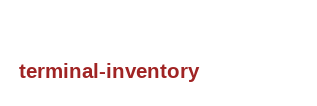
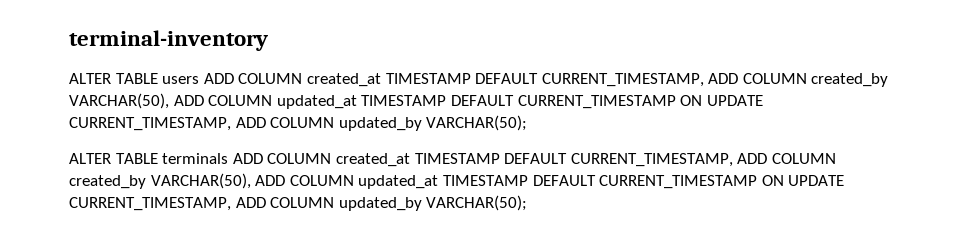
+ ALTER TABLE users ADD COLUMN created_at TIMESTAMP DEFAULT CURRENT_TIMESTAMP, ADD COLUMN created_by VARCHAR(50), ADD COLUMN updated_at TIMESTAMP DEFAULT CURRENT_TIMESTAMP ON UPDATE CURRENT_TIMESTAMP, ADD COLUMN updated_by VARCHAR(50);
+ ALTER TABLE terminals ADD COLUMN created_at TIMESTAMP DEFAULT CURRENT_TIMESTAMP, ADD COLUMN created_by VARCHAR(50), ADD COLUMN updated_at TIMESTAMP DEFAULT CURRENT_TIMESTAMP ON UPDATE CURRENT_TIMESTAMP, ADD COLUMN updated_by VARCHAR(50);

